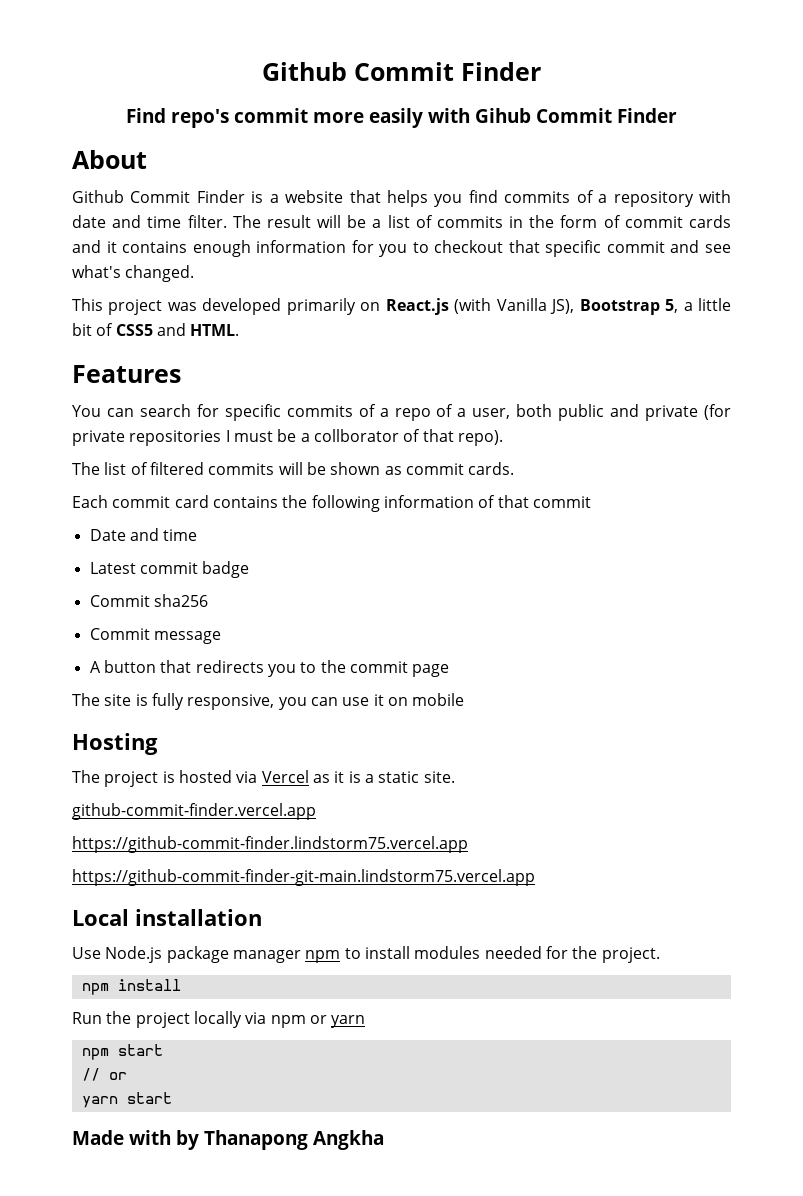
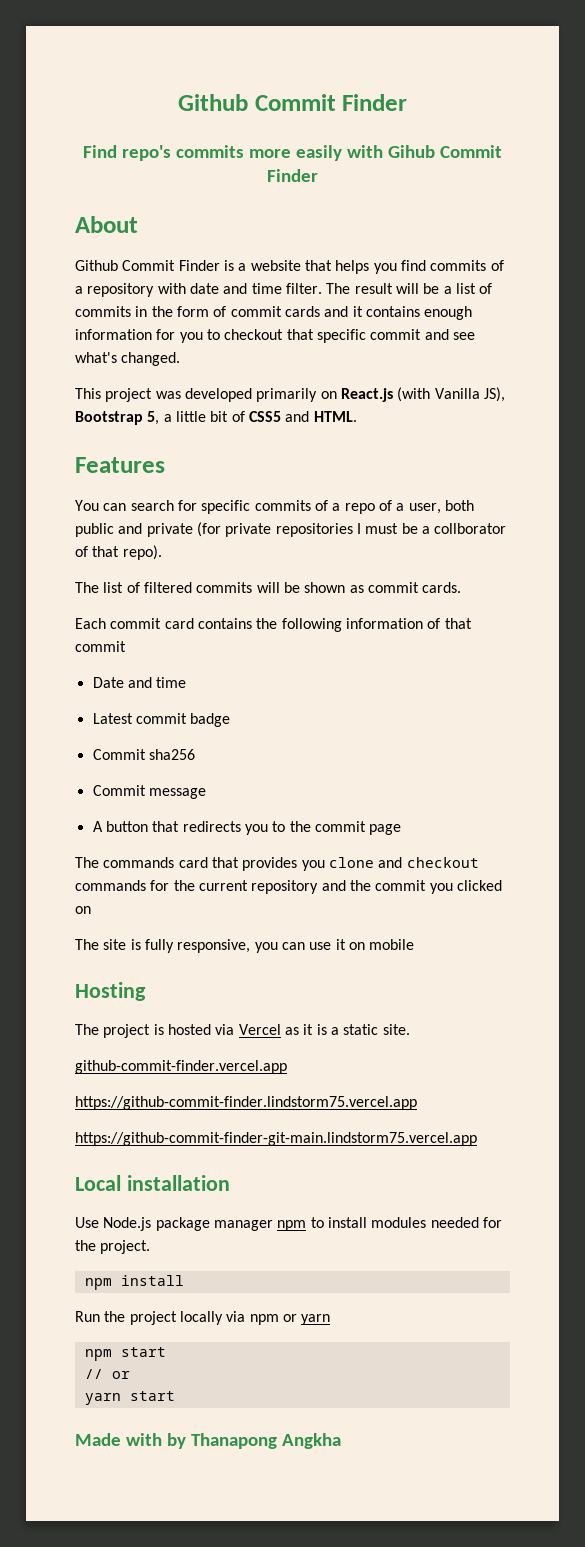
- Find repo's commit more easily with Gihub Commit Finder
+ Find repo's commits more easily with Gihub Commit Finder
+ The commands card that provides you clone and checkout commands for the current repository and the commit you clicked on

